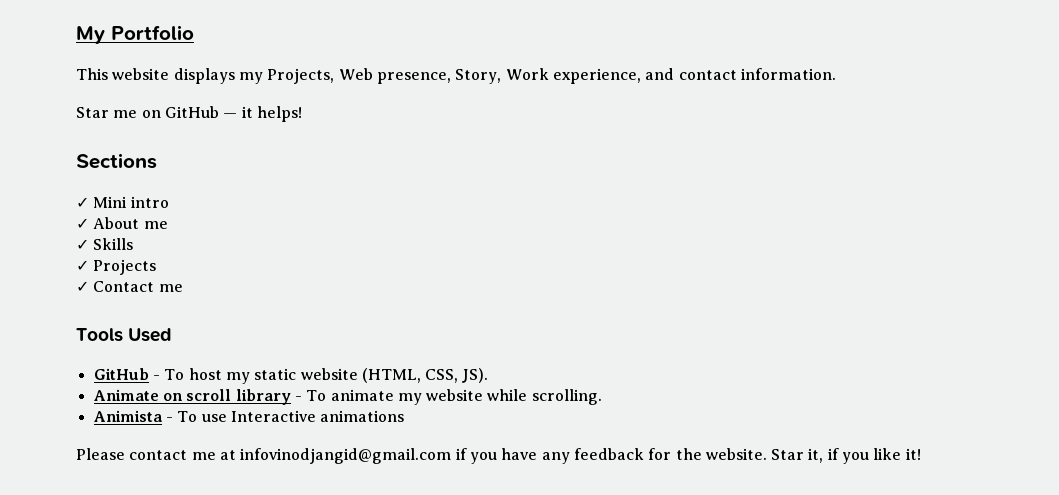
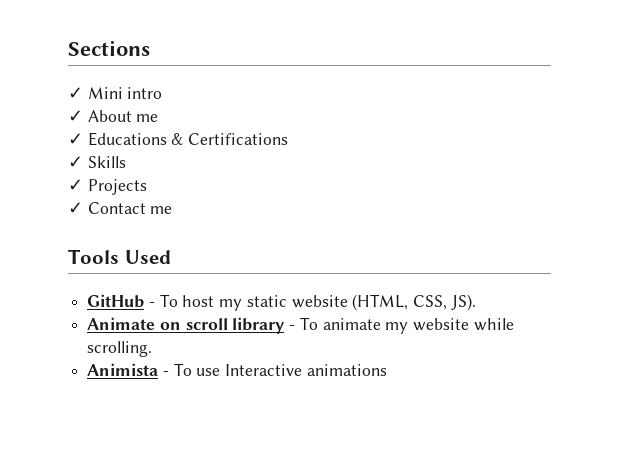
- My Portfolio
- This website displays my Projects, Web presence, Story, Work experience, and contact information.
- Star me on GitHub — it helps!
+ ✓ Educations & Certifications
- Please contact me at infovinodjangid@gmail.com if you have any feedback for the website. Star it, if you like it!

